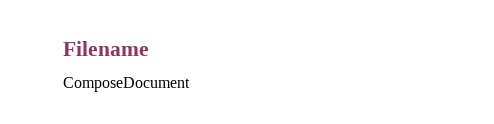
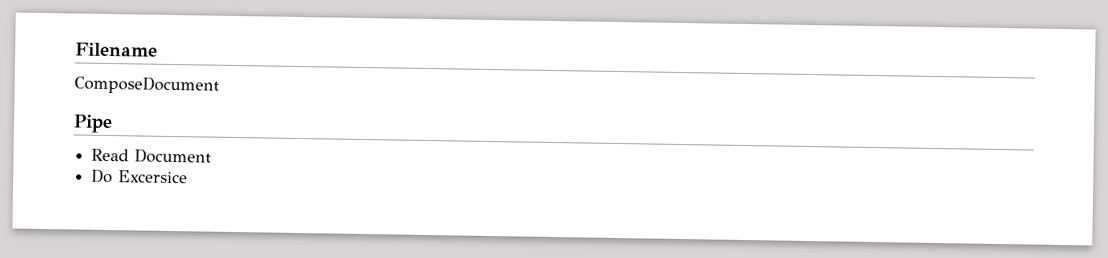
+ Pipe
+ Read Document
+ Do Excersice

